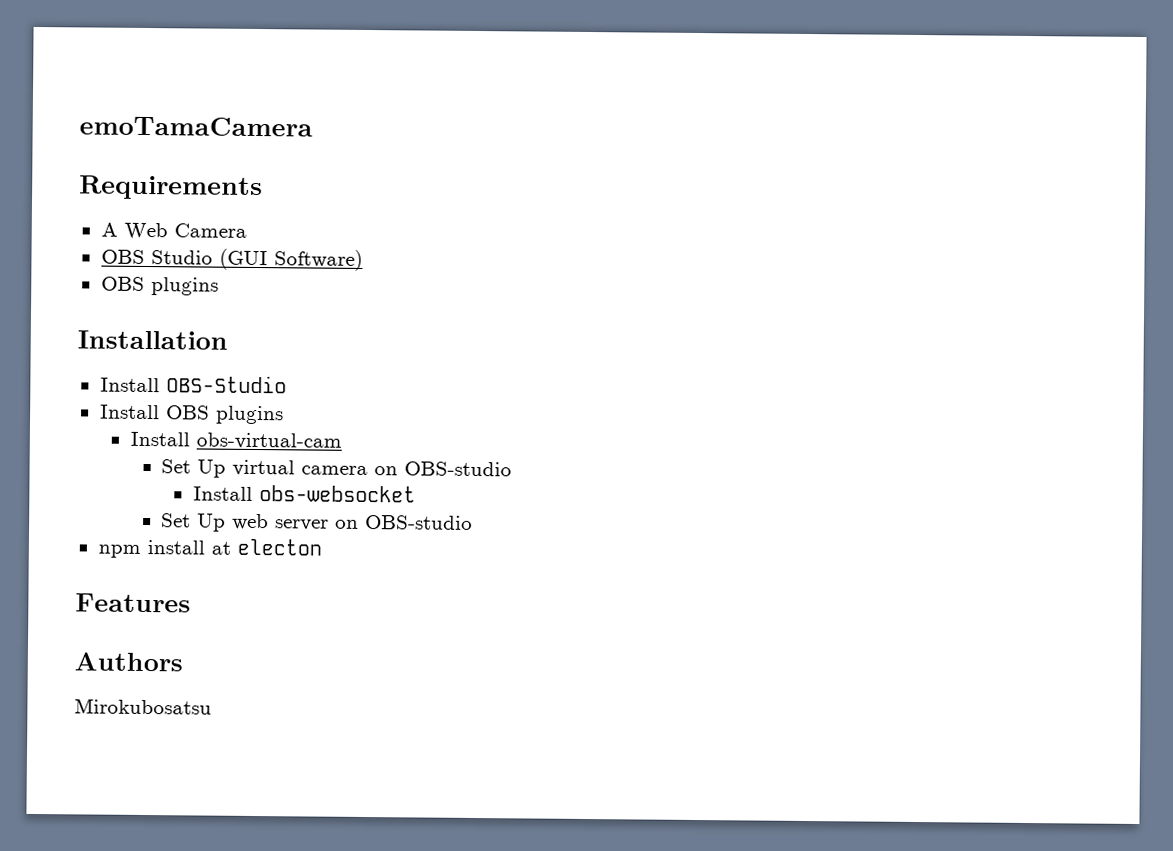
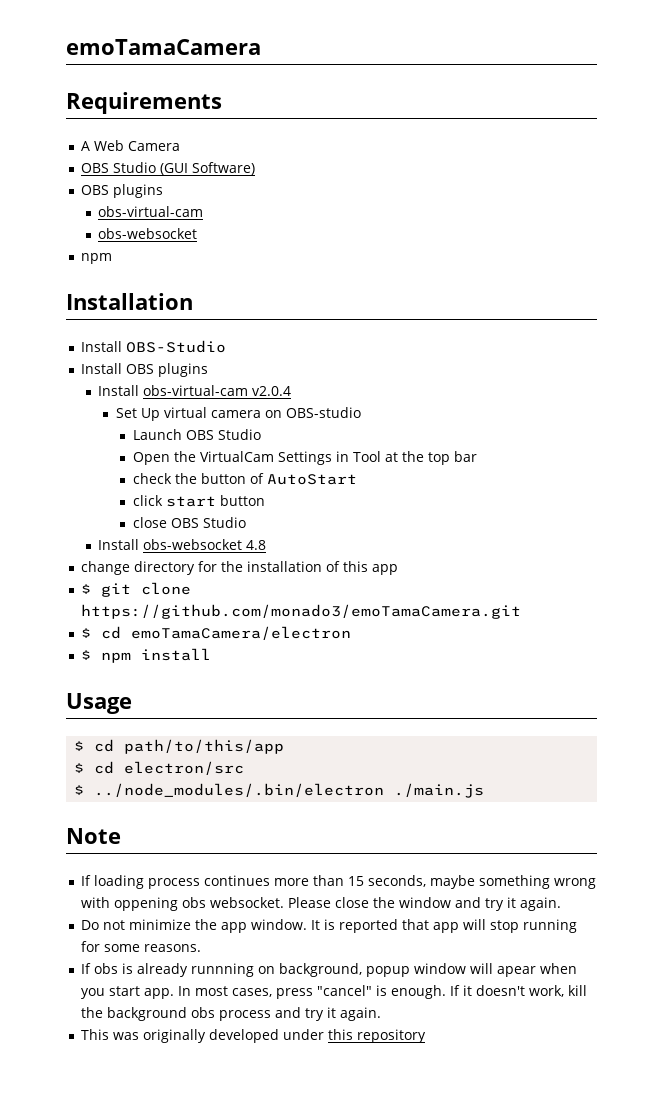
  OBS Studio (GUI Software)
  OBS plugins
+ obs-virtual-cam
+ obs-websocket
+ npm
- Install obs-virtual-cam
+ Install obs-virtual-cam v2.0.4
- Install obs-websocket
- Set Up web server on OBS-studio
- npm install at electon
- Features
- Authors
- Mirokubosatsu
+ Launch OBS Studio
+ Open the VirtualCam Settings in Tool at the top bar
+ check the button of AutoStart
+ click start button
+ close OBS Studio
+ Install obs-websocket 4.8
+ change directory for the installation of this app
+ $ git clone https://github.com/monado3/emoTamaCamera.git
+ $ cd emoTamaCamera/electron
+ $ npm install
+ Usage
+ $ cd path/to/this/app
+ $ cd electron/src
+ $ ../node_modules/.bin/electron ./main.js
+ Note
+ If loading process continues more than 15 seconds, maybe something wrong with oppening obs websocket. Please close the window and try it again.
+ Do not minimize the app window. It is reported that app will stop running for some reasons.
+ If obs is already runnning on background, popup window will apear when you start app. In most cases, press "cancel" is enough. If it doesn't work, kill the background obs process and try it again.
+ This was originally developed under this repository

